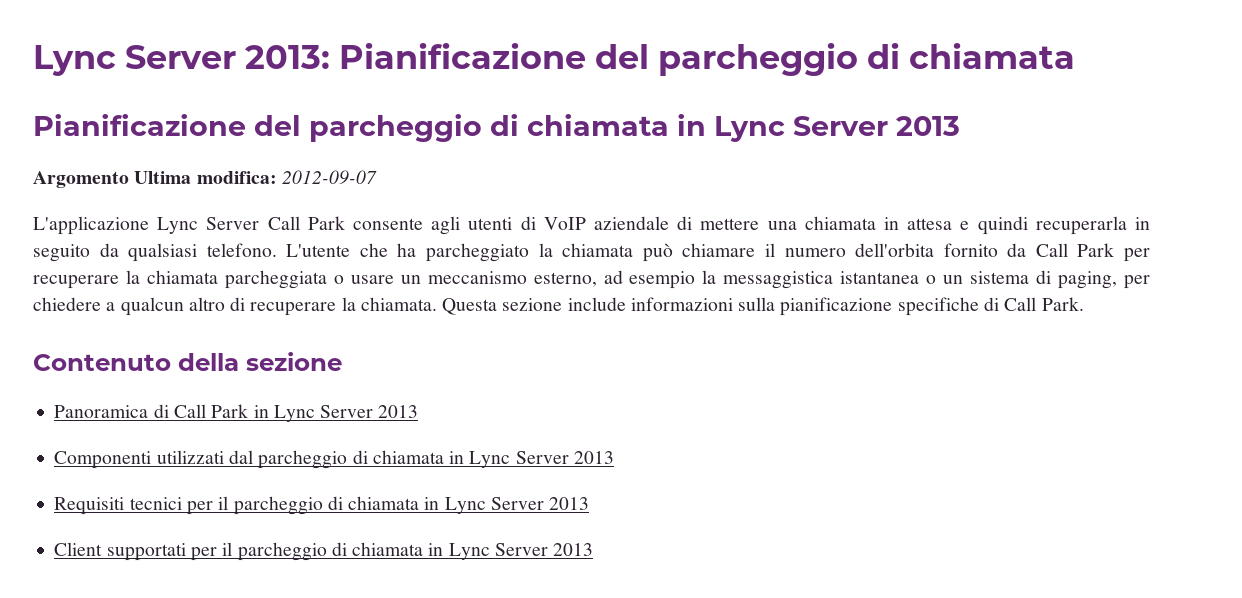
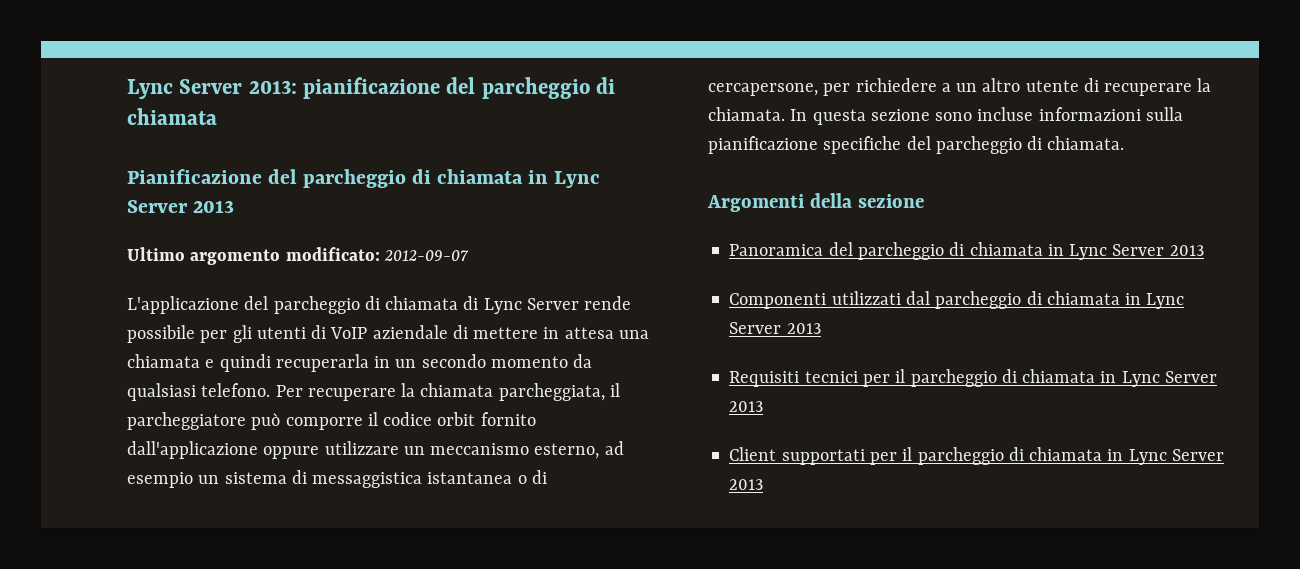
- Lync Server 2013: Pianificazione del parcheggio di chiamata
+ Lync Server 2013: pianificazione del parcheggio di chiamata
- Argomento Ultima modifica: 2012-09-07
+ Ultimo argomento modificato: 2012-09-07
- L'applicazione Lync Server Call Park consente agli utenti di VoIP aziendale di mettere una chiamata in attesa e quindi recuperarla in seguito da qualsiasi telefono. L'utente che ha parcheggiato la chiamata può chiamare il numero dell'orbita fornito da Call Park per recuperare la chiamata parcheggiata o usare un meccanismo esterno, ad esempio la messaggistica istantanea o un sistema di paging, per chiedere a qualcun altro di recuperare la chiamata. Questa sezione include informazioni sulla pianificazione specifiche di Call Park.
- Contenuto della sezione
+ L'applicazione del parcheggio di chiamata di Lync Server rende possibile per gli utenti di VoIP aziendale di mettere in attesa una chiamata e quindi recuperarla in un secondo momento da qualsiasi telefono. Per recuperare la chiamata parcheggiata, il parcheggiatore può comporre il codice orbit fornito dall'applicazione oppure utilizzare un meccanismo esterno, ad esempio un sistema di messaggistica istantanea o di cercapersone, per richiedere a un altro utente di recuperare la chiamata. In questa sezione sono incluse informazioni sulla pianificazione specifiche del parcheggio di chiamata.
+ Argomenti della sezione
- Panoramica di Call Park in Lync Server 2013
+ Panoramica del parcheggio di chiamata in Lync Server 2013

